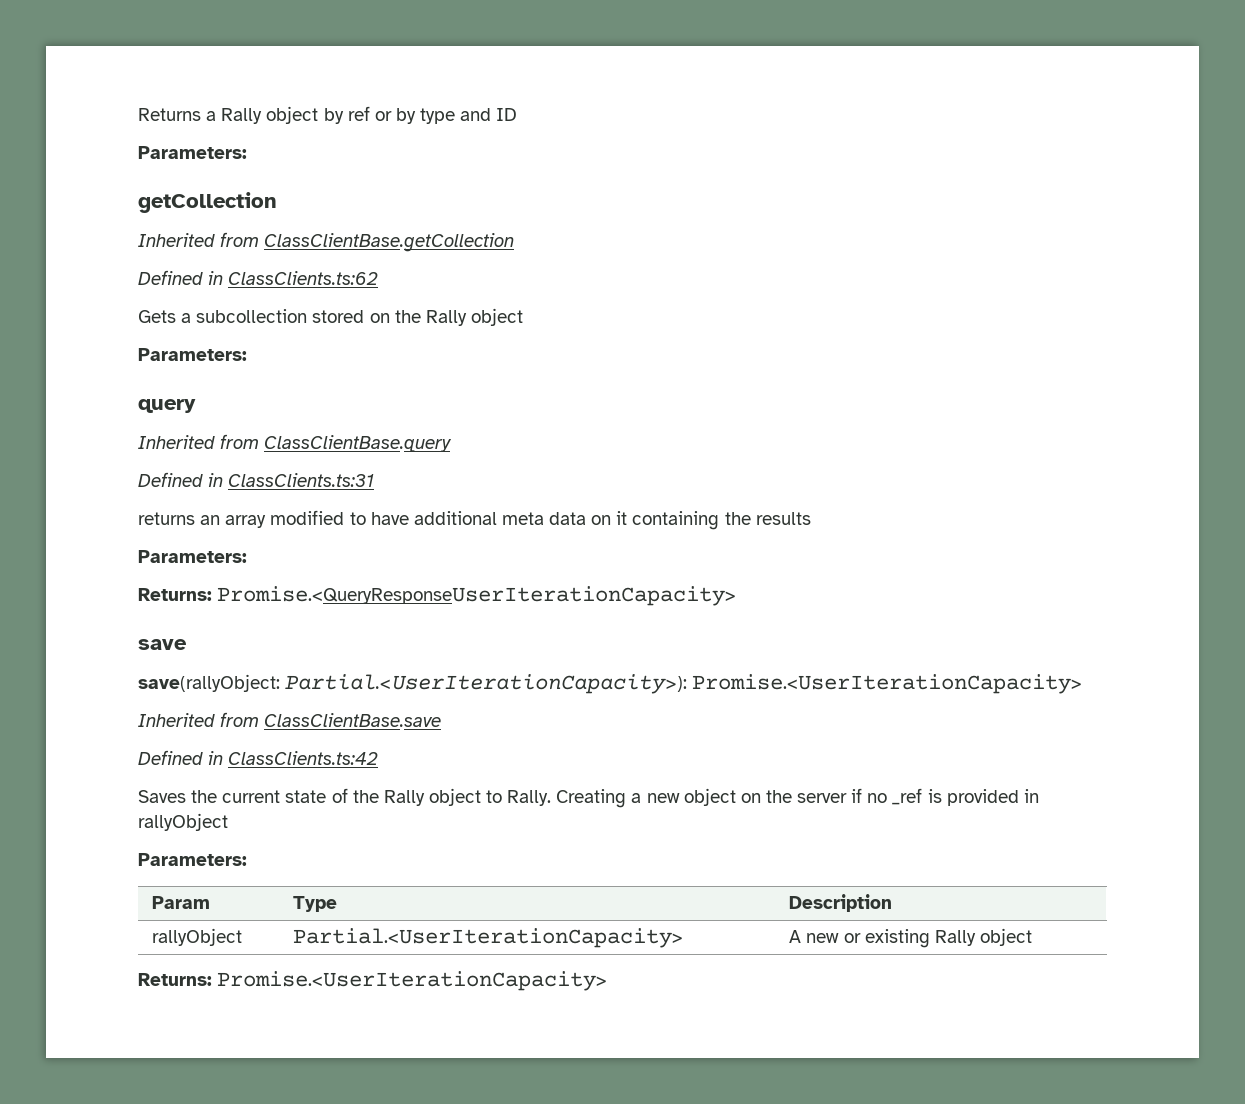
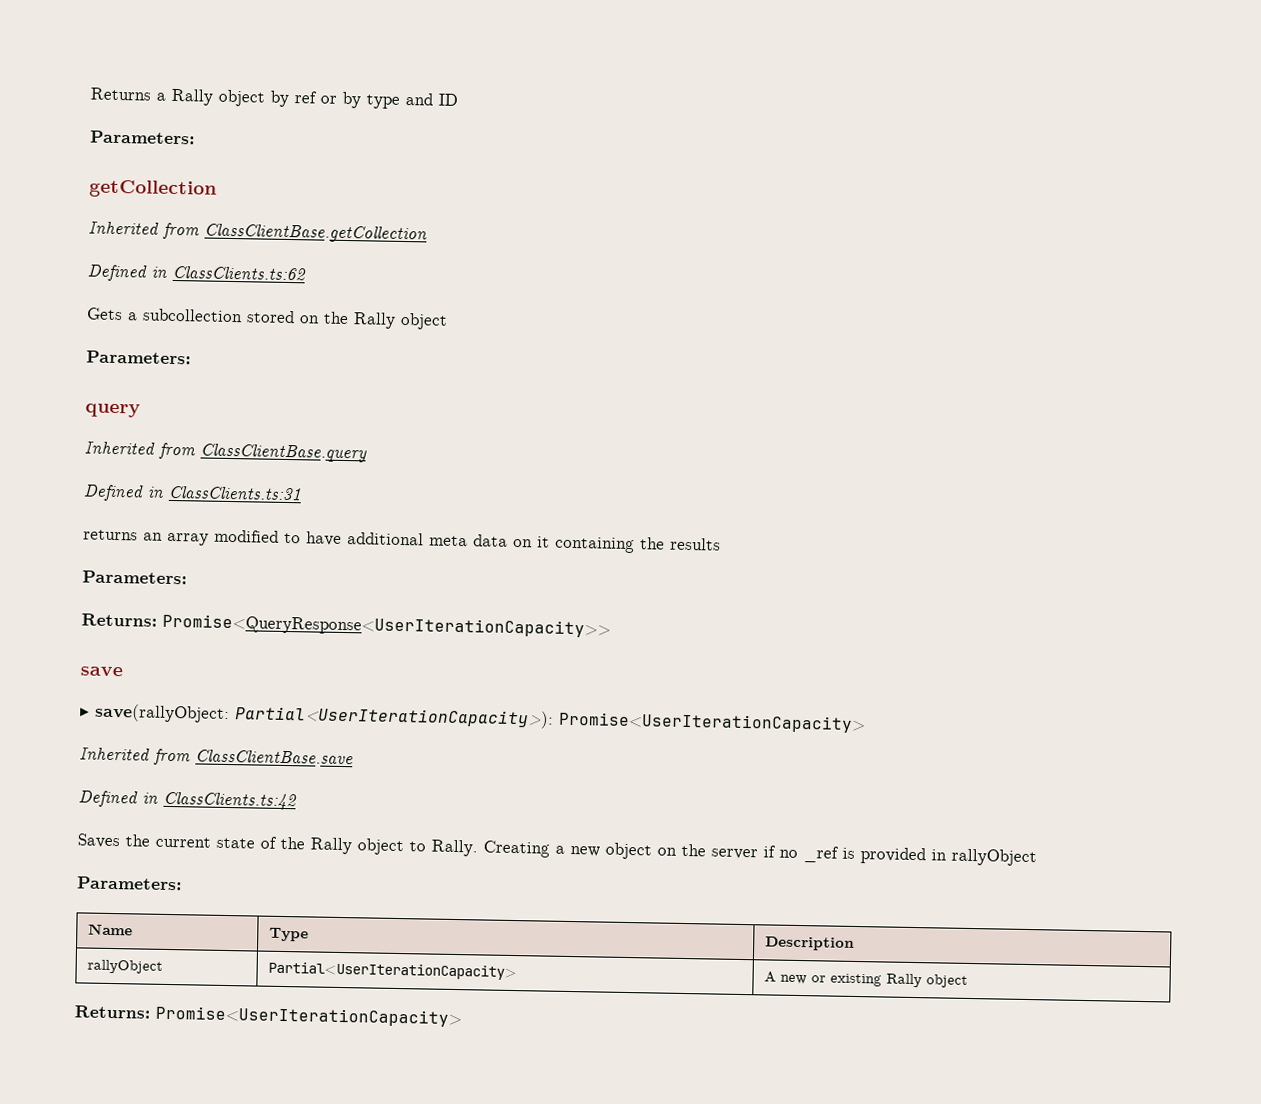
- Returns: Promise.<QueryResponseUserIterationCapacity>
+ Returns: Promise<QueryResponse<UserIterationCapacity>>
- save(rallyObject: Partial.<UserIterationCapacity>): Promise.<UserIterationCapacity>
+ ▸ save(rallyObject: Partial<UserIterationCapacity>): Promise<UserIterationCapacity>
- Param | Type | Description
+ Name | Type | Description
- rallyObject | Partial.<UserIterationCapacity> | A new or existing Rally object
+ rallyObject | Partial<UserIterationCapacity> | A new or existing Rally object
- Returns: Promise.<UserIterationCapacity>
+ Returns: Promise<UserIterationCapacity>

